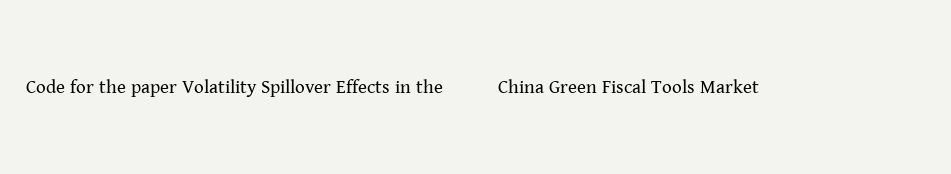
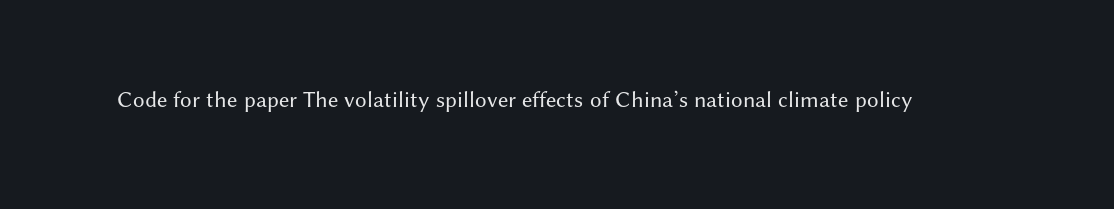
- Code for the paper Volatility Spillover Effects in the China Green Fiscal Tools Market
+ Code for the paper The volatility spillover effects of China’s national climate policy

